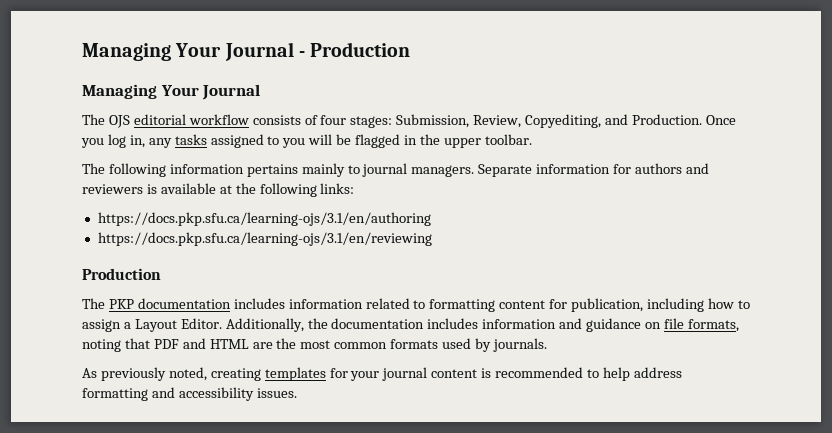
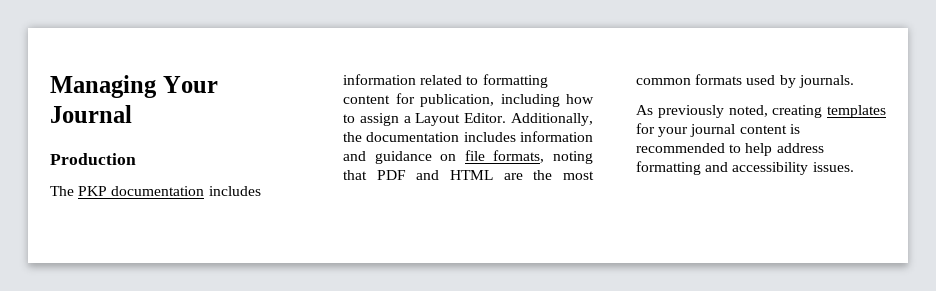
- Managing Your Journal - Production
  Managing Your Journal
- The OJS editorial workflow consists of four stages: Submission, Review, Copyediting, and Production. Once you log in, any tasks assigned to you will be flagged in the upper toolbar.
- The following information pertains mainly to journal managers. Separate information for authors and reviewers is available at the following links:
- https://docs.pkp.sfu.ca/learning-ojs/3.1/en/authoring
- https://docs.pkp.sfu.ca/learning-ojs/3.1/en/reviewing

